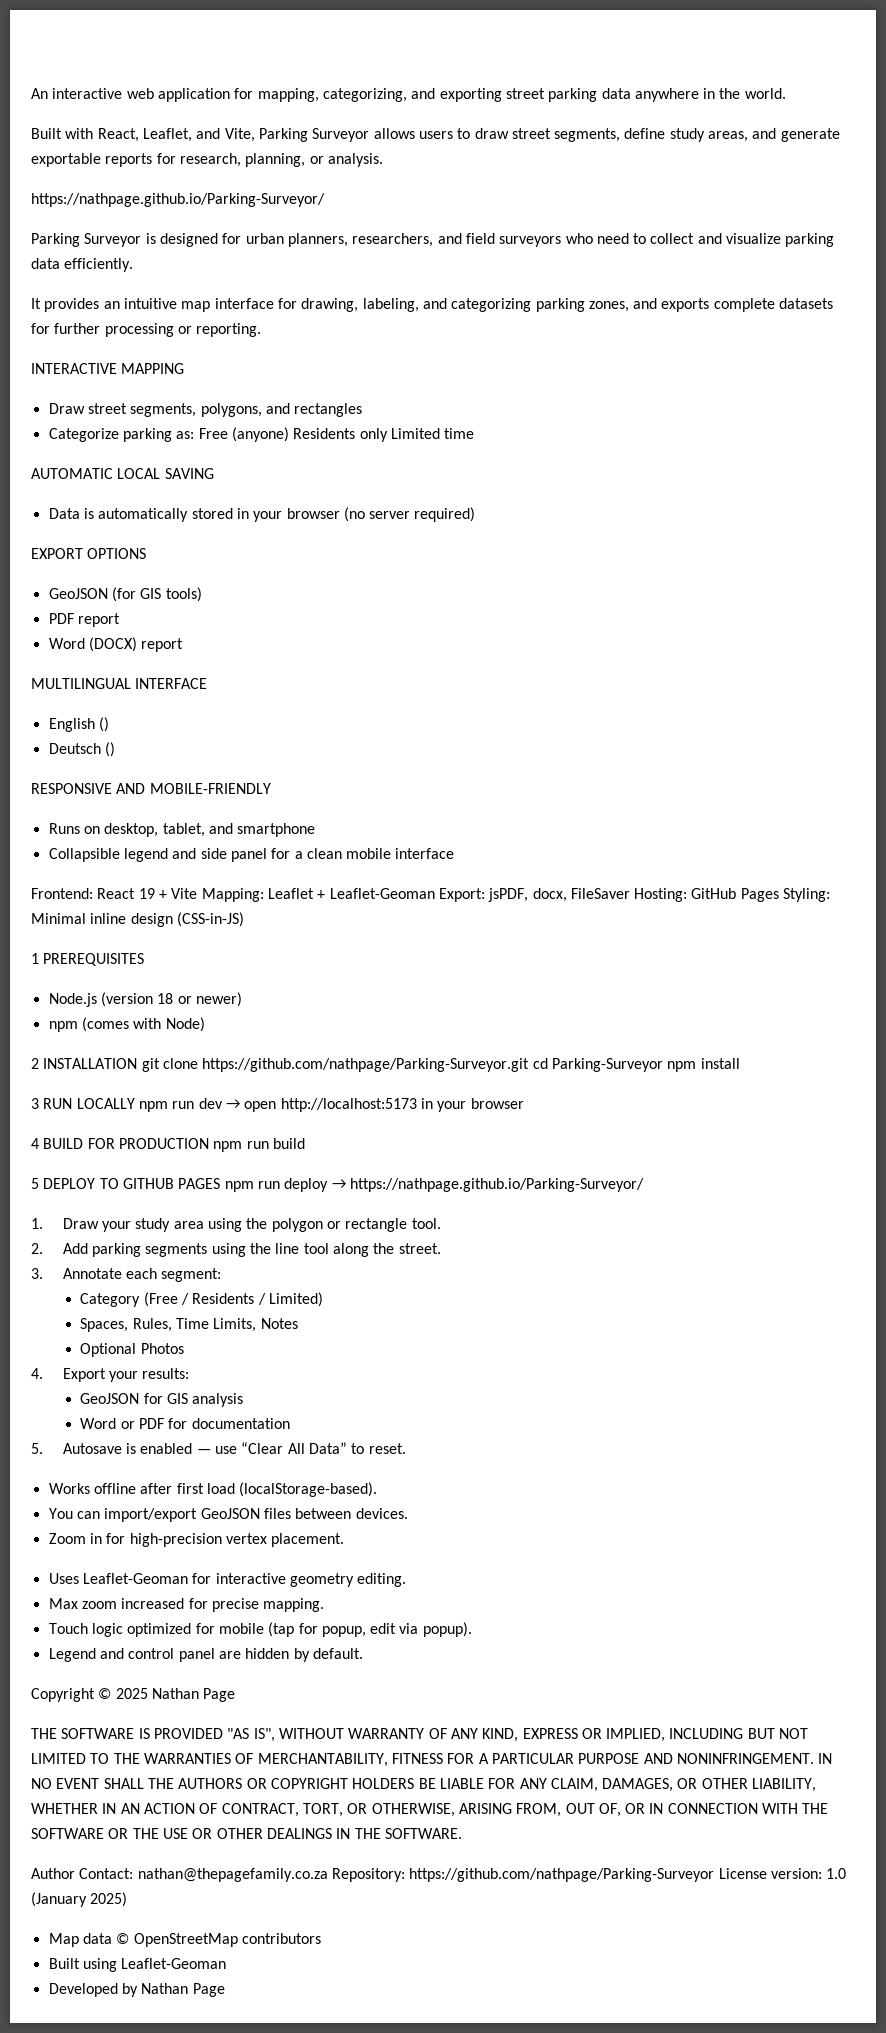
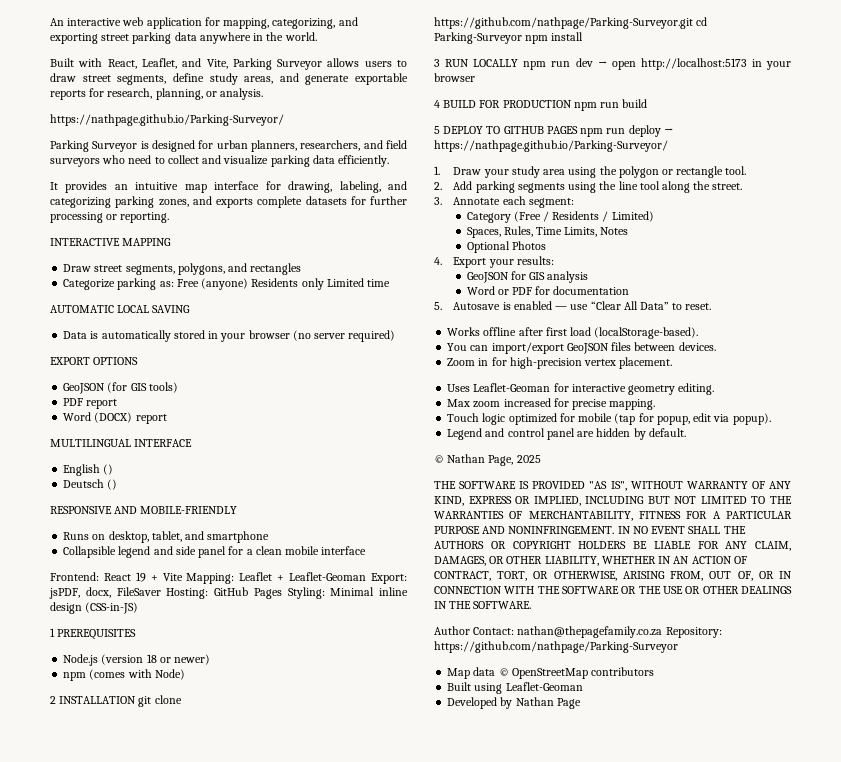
- Copyright © 2025 Nathan Page
+ © Nathan Page, 2025
- Author Contact: nathan@thepagefamily.co.za Repository: https://github.com/nathpage/Parking-Surveyor License version: 1.0 (January 2025)
+ Author Contact: nathan@thepagefamily.co.za Repository: https://github.com/nathpage/Parking-Surveyor

